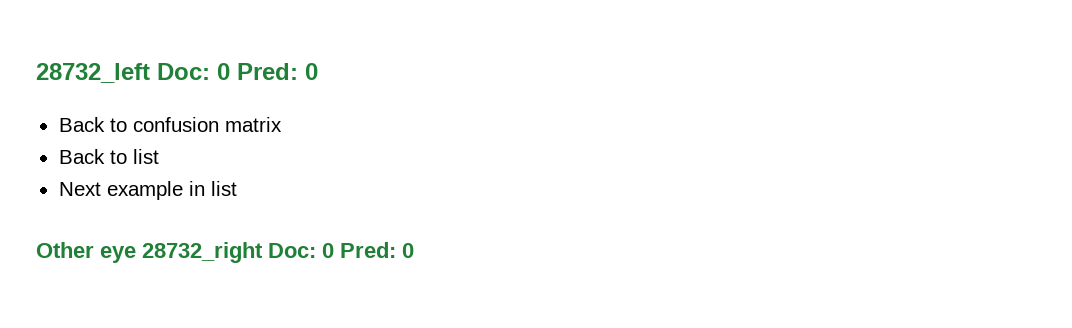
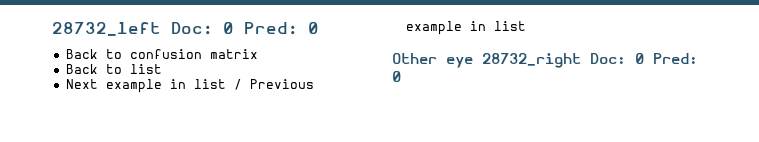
- Next example in list
+ Next example in list / Previous example in list

